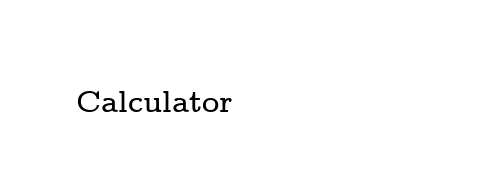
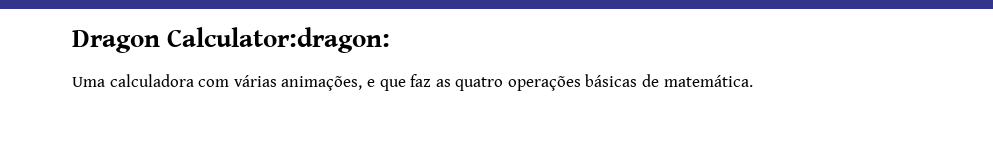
- Calculator
+ Dragon Calculator:dragon:
+ Uma calculadora com várias animações, e que faz as quatro operações básicas de matemática.

